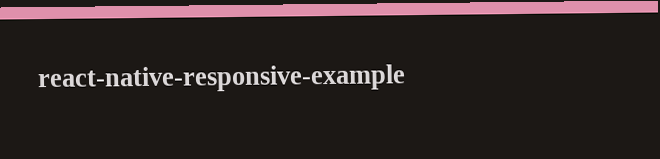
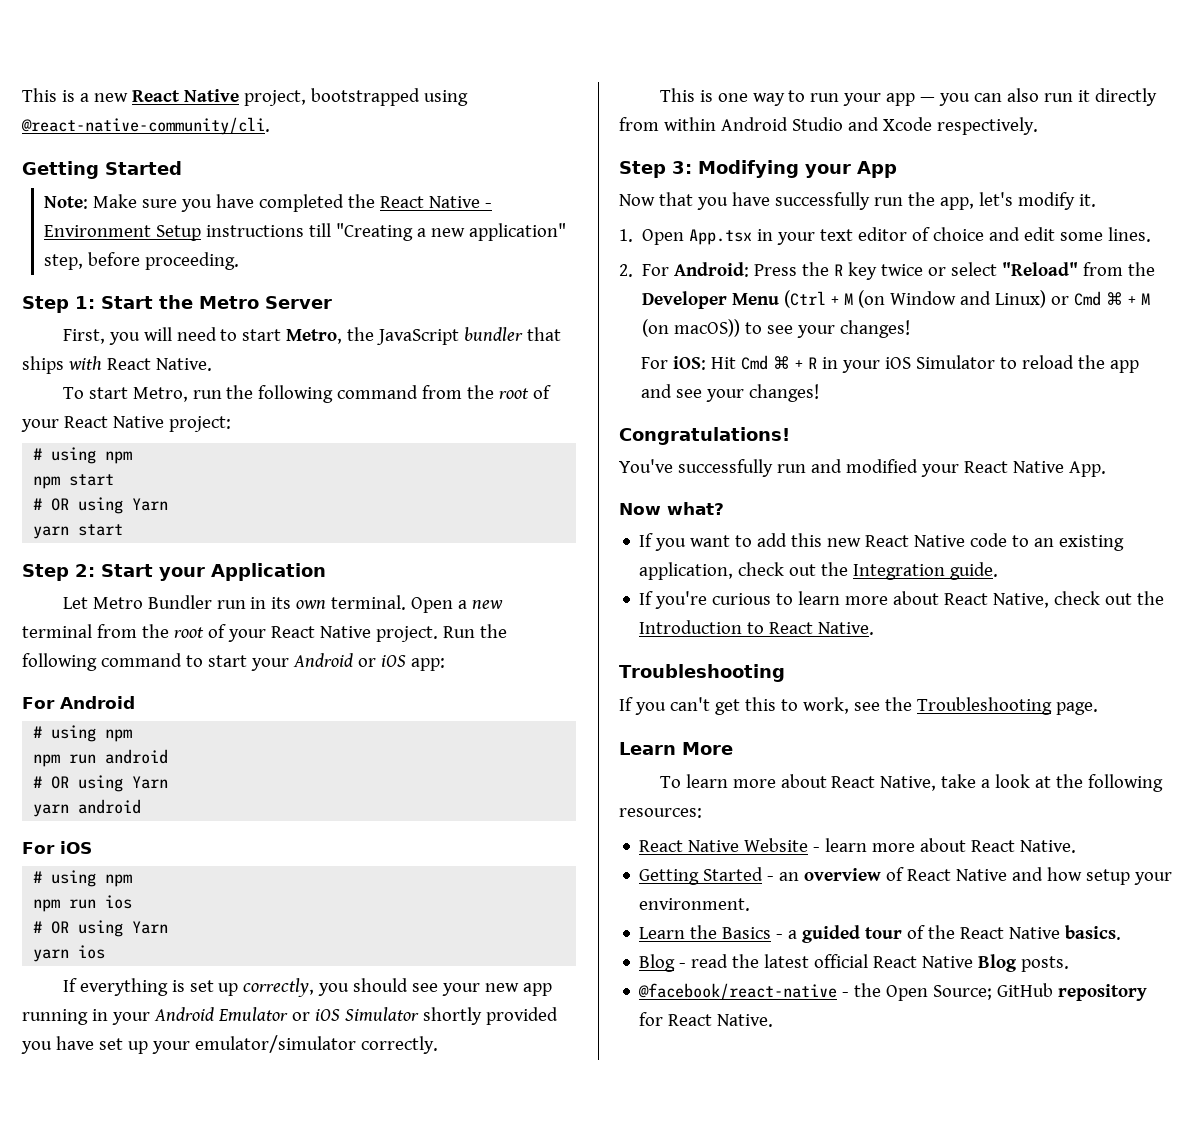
- react-native-responsive-example
+ This is a new React Native project, bootstrapped using @react-native-community/cli.
+ Getting Started
+ Note: Make sure you have completed the React Native - Environment Setup instructions till "Creating a new application" step, before proceeding.
+ Step 1: Start the Metro Server
+ First, you will need to start Metro, the JavaScript bundler that ships with React Native.
+ To start Metro, run the following command from the root of your React Native project:
+ # using npm
+ npm start
+ # OR using Yarn
+ yarn start
+ Step 2: Start your Application
+ Let Metro Bundler run in its own terminal. Open a new terminal from the root of your React Native project. Run the following command to start your Android or iOS app:
+ For Android
+ # using npm
+ npm run android
+ # OR using Yarn
+ yarn android
+ For iOS
+ # using npm
+ npm run ios
+ # OR using Yarn
+ yarn ios
+ If everything is set up correctly, you should see your new app running in your Android Emulator or iOS Simulator shortly provided you have set up your emulator/simulator correctly.
+ This is one way to run your app — you can also run it directly from within Android Studio and Xcode respectively.
+ Step 3: Modifying your App
+ Now that you have successfully run the app, let's modify it.
+ 1. Open App.tsx in your text editor of choice and edit some lines.
+ 2. For Android: Press the R key twice or select "Reload" from the Developer Menu (Ctrl + M (on Window and Linux) or Cmd ⌘ + M (on macOS)) to see your changes!
+ For iOS: Hit Cmd ⌘ + R in your iOS Simulator to reload the app and see your changes!
+ Congratulations!
+ You've successfully run and modified your React Native App.
+ Now what?
+ If you want to add this new React Native code to an existing application, check out the Integration guide.
+ If you're curious to learn more about React Native, check out the Introduction to React Native.
+ Troubleshooting
+ If you can't get this to work, see the Troubleshooting page.
+ Learn More
+ To learn more about React Native, take a look at the following resources:
+ React Native Website - learn more about React Native.
+ Getting Started - an overview of React Native and how setup your environment.
+ Learn the Basics - a guided tour of the React Native basics.
+ Blog - read the latest official React Native Blog posts.
+ @facebook/react-native - the Open Source; GitHub repository for React Native.

